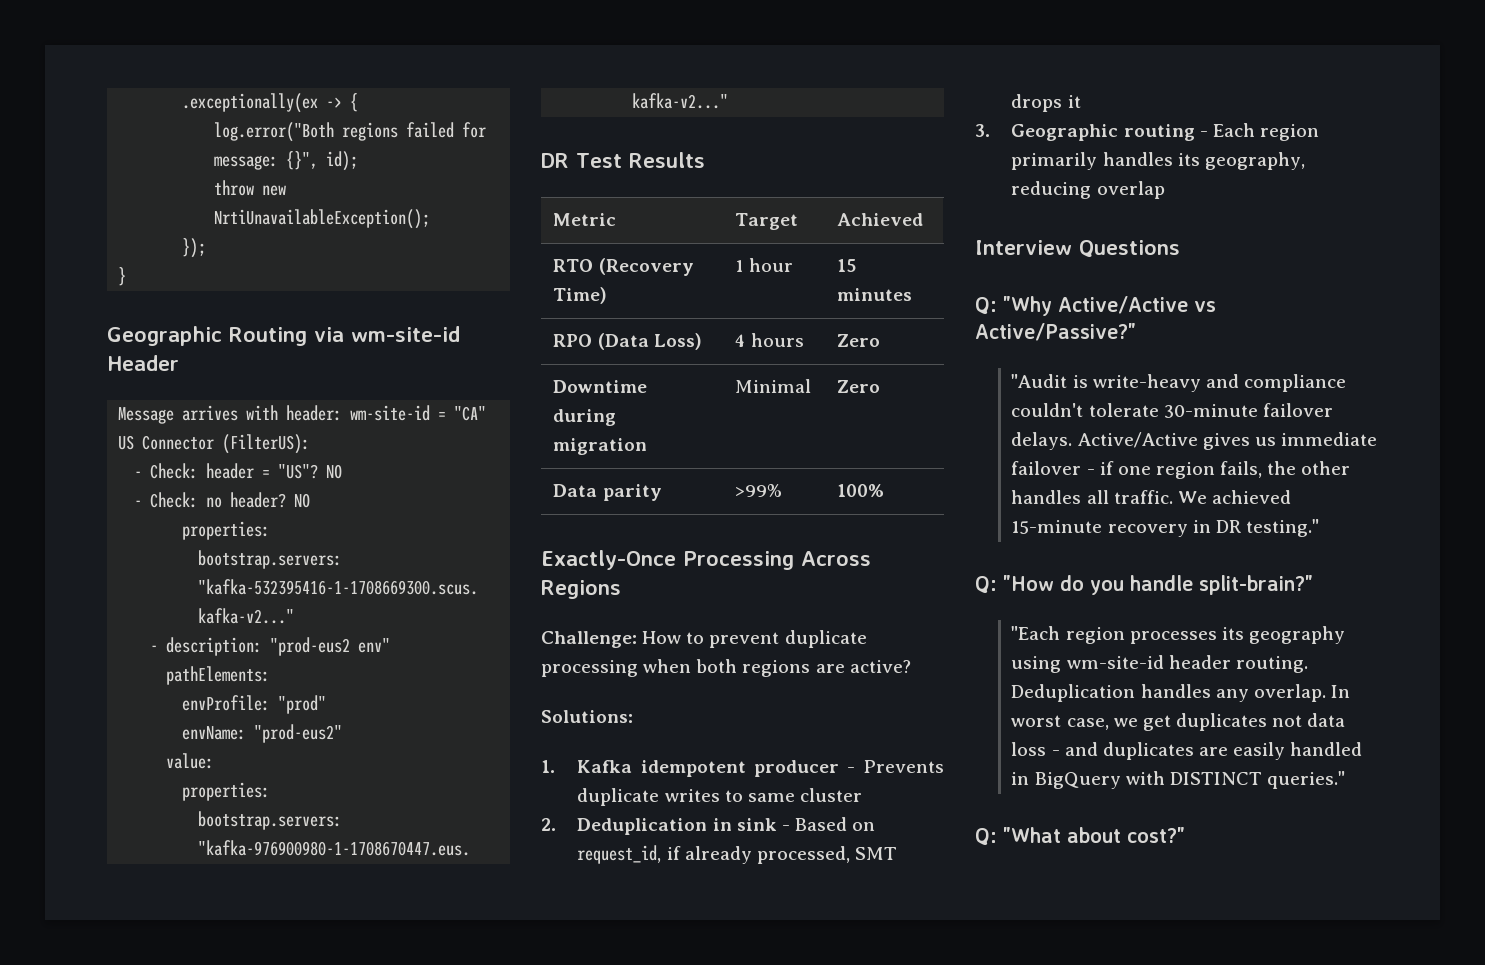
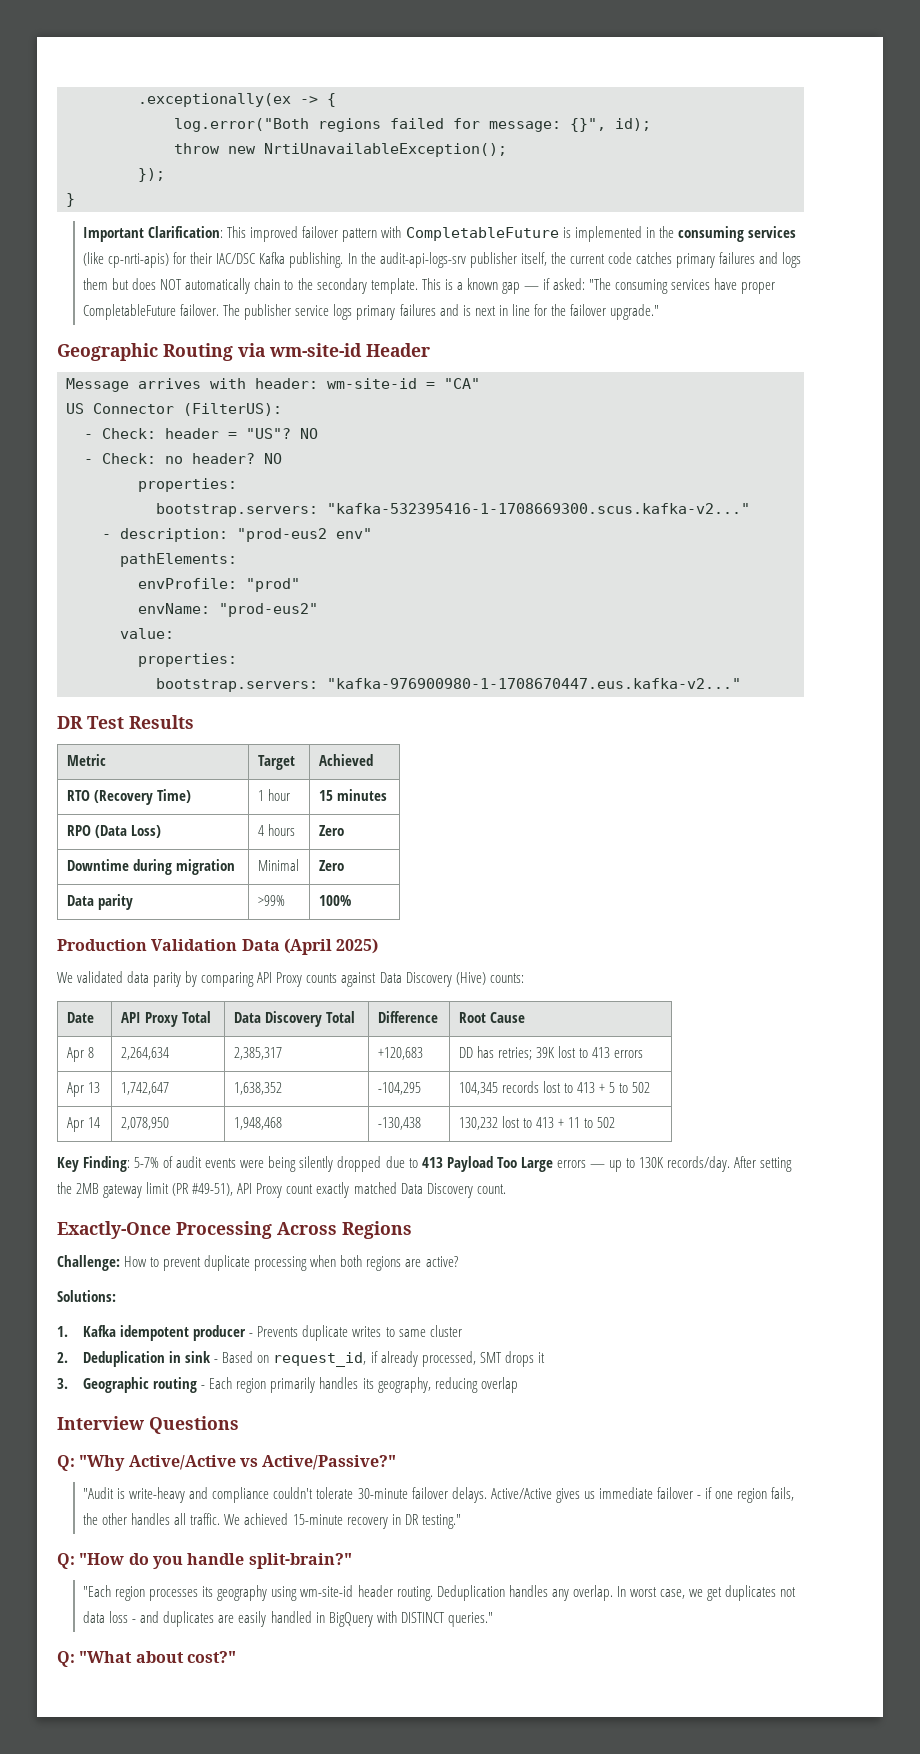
+ Important Clarification: This improved failover pattern with CompletableFuture is implemented in the consuming services (like cp-nrti-apis) for their IAC/DSC Kafka publishing. In the audit-api-logs-srv publisher itself, the current code catches primary failures and logs them but does NOT automatically chain to the secondary template. This is a known gap — if asked: "The consuming services have proper CompletableFuture failover. The publisher service logs primary failures and is next in line for the failover upgrade."
+ Production Validation Data (April 2025)
+ We validated data parity by comparing API Proxy counts against Data Discovery (Hive) counts:
+ Date | API Proxy Total | Data Discovery Total | Difference | Root Cause
+ Apr 8 | 2,264,634 | 2,385,317 | +120,683 | DD has retries; 39K lost to 413 errors
+ Apr 13 | 1,742,647 | 1,638,352 | -104,295 | 104,345 records lost to 413 + 5 to 502
+ Apr 14 | 2,078,950 | 1,948,468 | -130,438 | 130,232 lost to 413 + 11 to 502
+ Key Finding: 5-7% of audit events were being silently dropped due to 413 Payload Too Large errors — up to 130K records/day. After setting the 2MB gateway limit (PR #49-51), API Proxy count exactly matched Data Discovery count.

